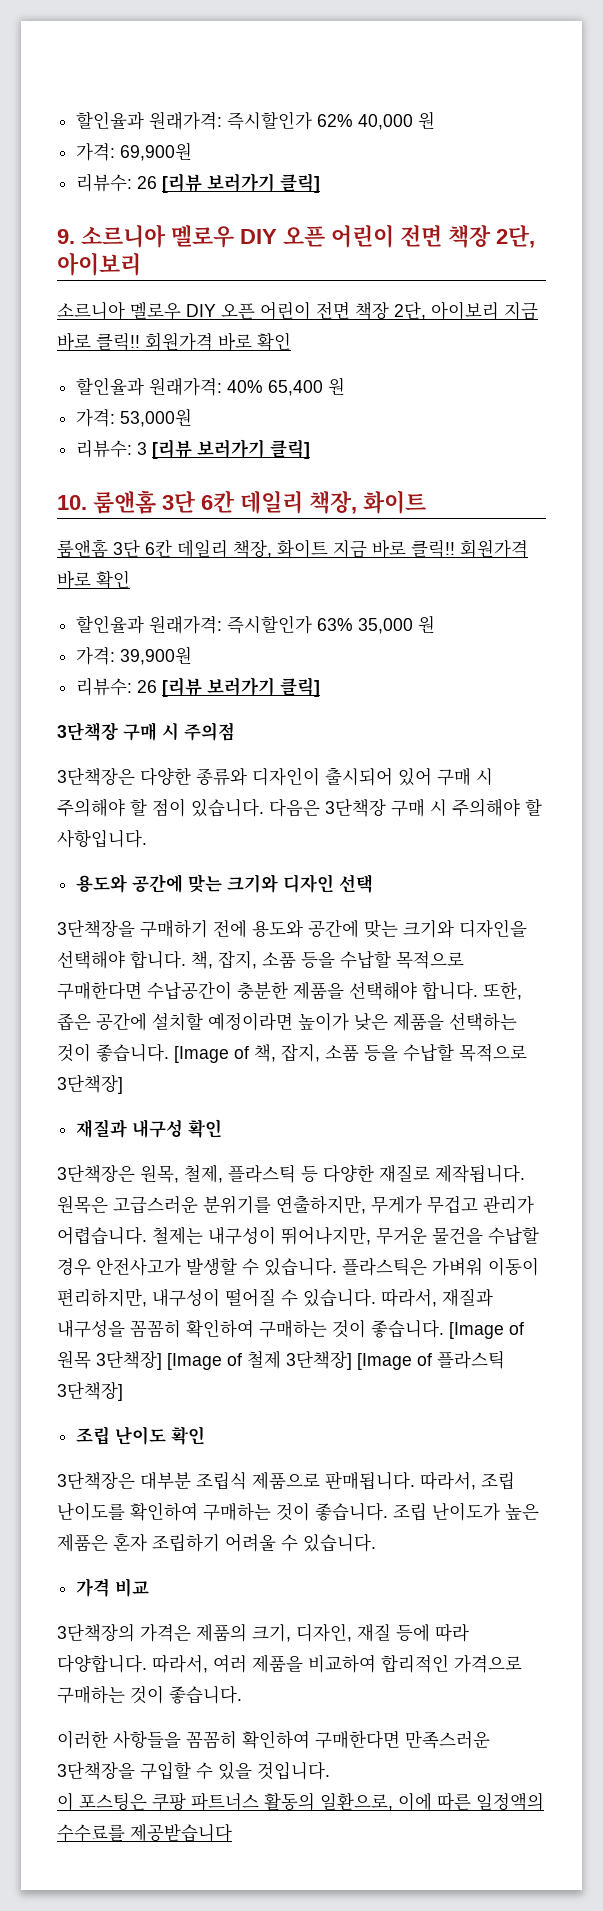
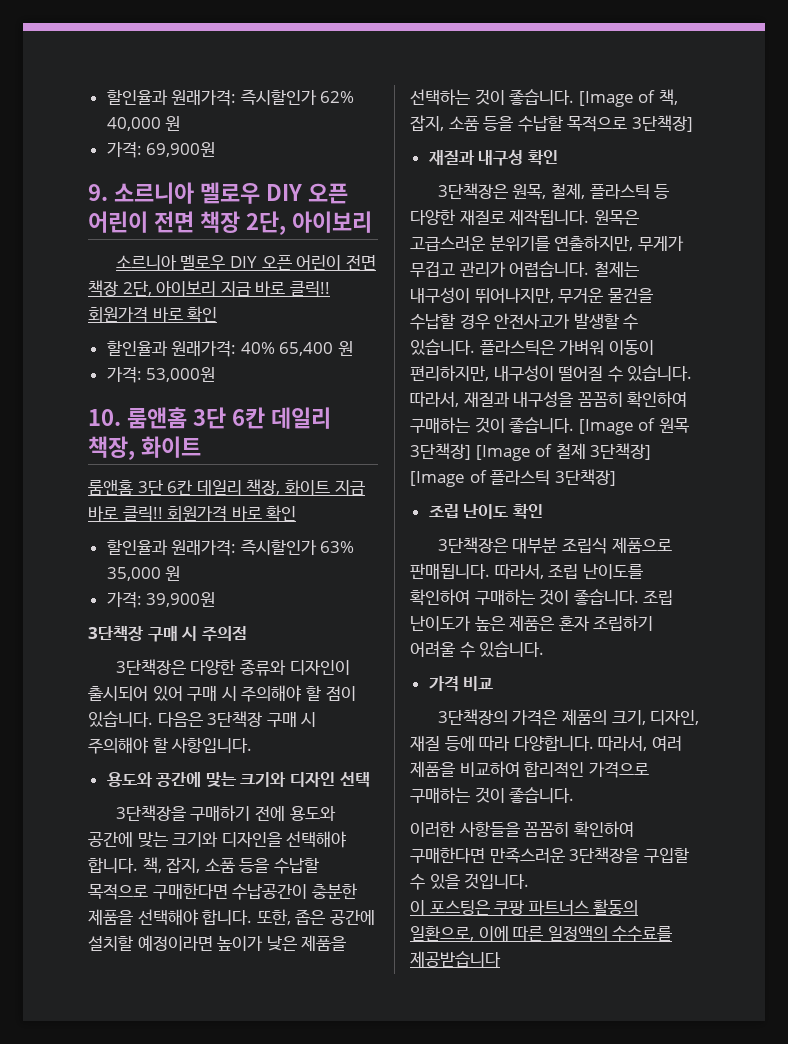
  가격: 69,900원
- 리뷰수: 26 [리뷰 보러가기 클릭]
- 리뷰수: 3 [리뷰 보러가기 클릭]
  가격: 39,900원
- 리뷰수: 26 [리뷰 보러가기 클릭]

